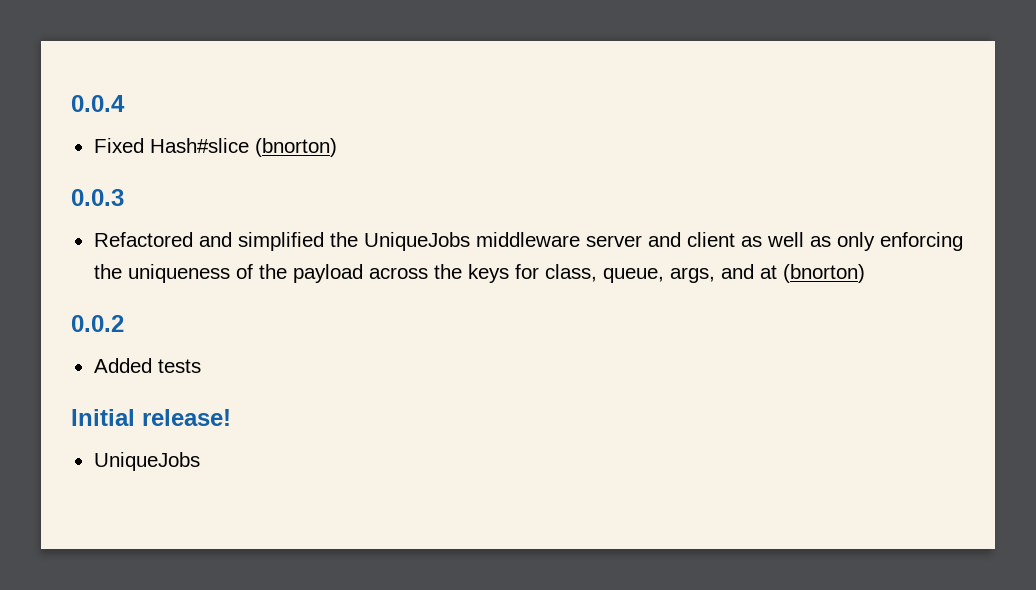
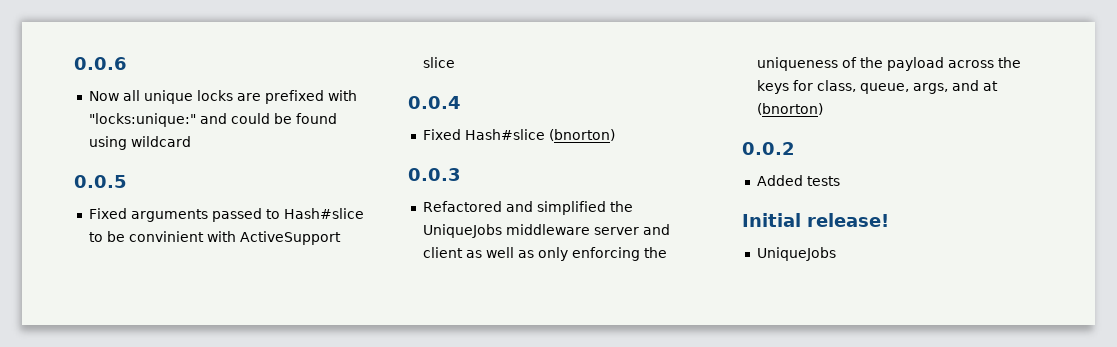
+ 0.0.6
+ Now all unique locks are prefixed with "locks:unique:" and could be found using wildcard
+ 0.0.5
+ Fixed arguments passed to Hash#slice to be convinient with ActiveSupport slice

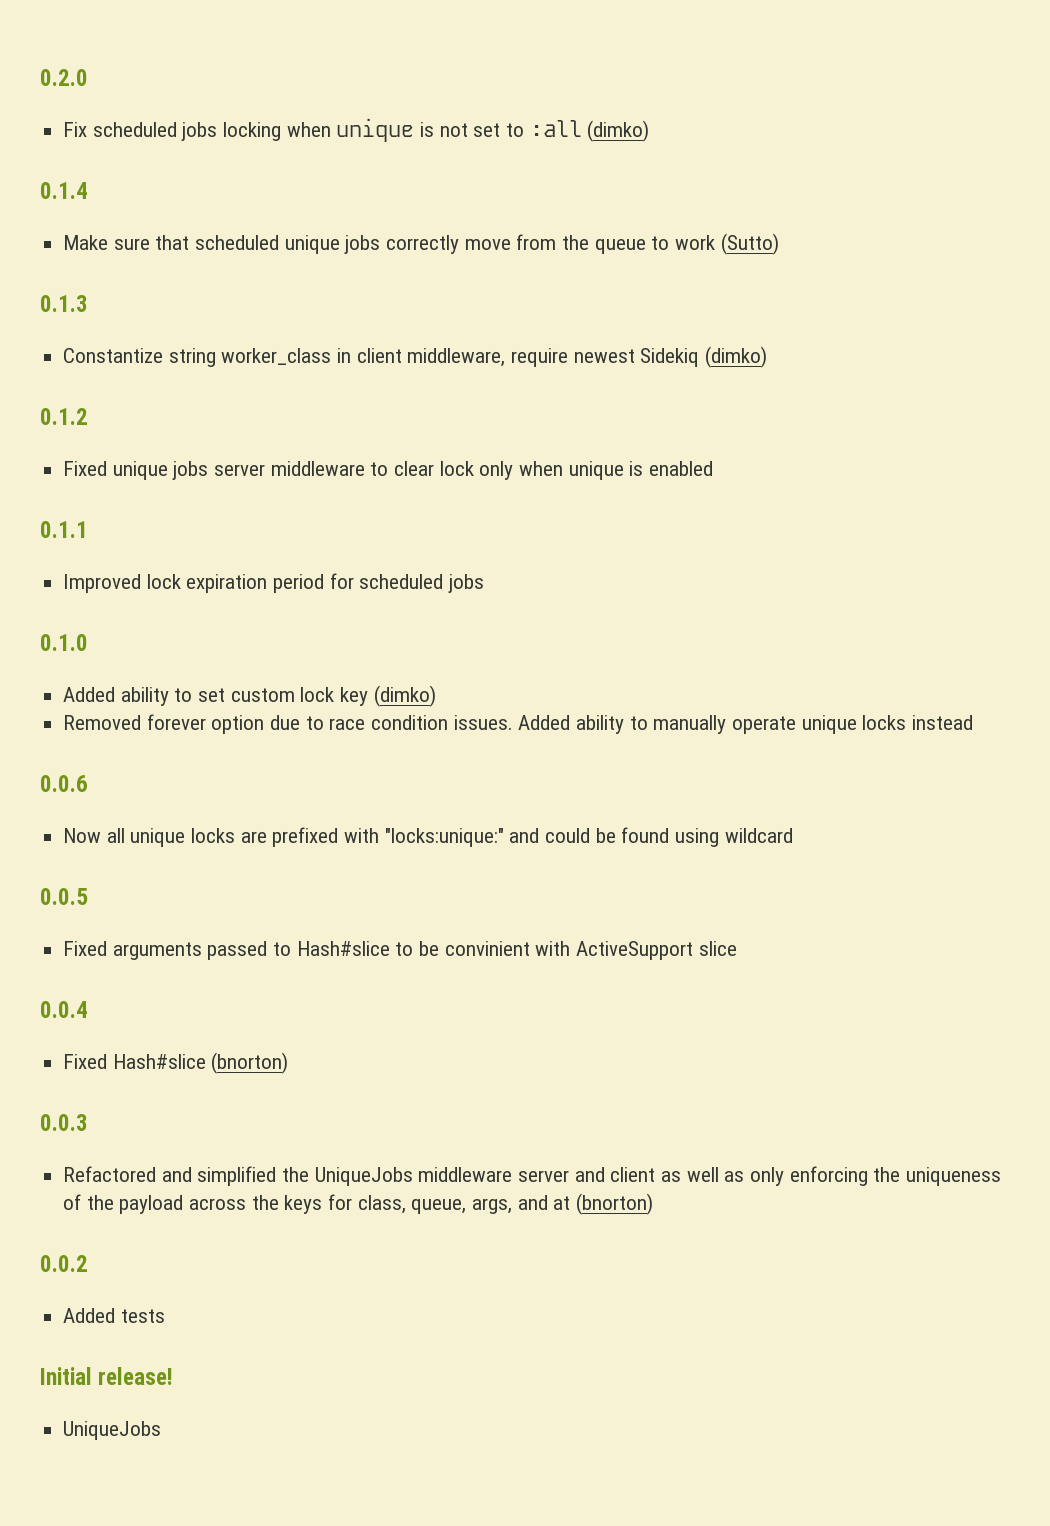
+ 0.2.0
+ Fix scheduled jobs locking when unique is not set to :all (dimko)
+ 0.1.4
+ Make sure that scheduled unique jobs correctly move from the queue to work (Sutto)
+ 0.1.3
+ Constantize string worker_class in client middleware, require newest Sidekiq (dimko)
+ 0.1.2
+ Fixed unique jobs server middleware to clear lock only when unique is enabled
+ 0.1.1
+ Improved lock expiration period for scheduled jobs
+ 0.1.0
+ Added ability to set custom lock key (dimko)
+ Removed forever option due to race condition issues. Added ability to manually operate unique locks instead

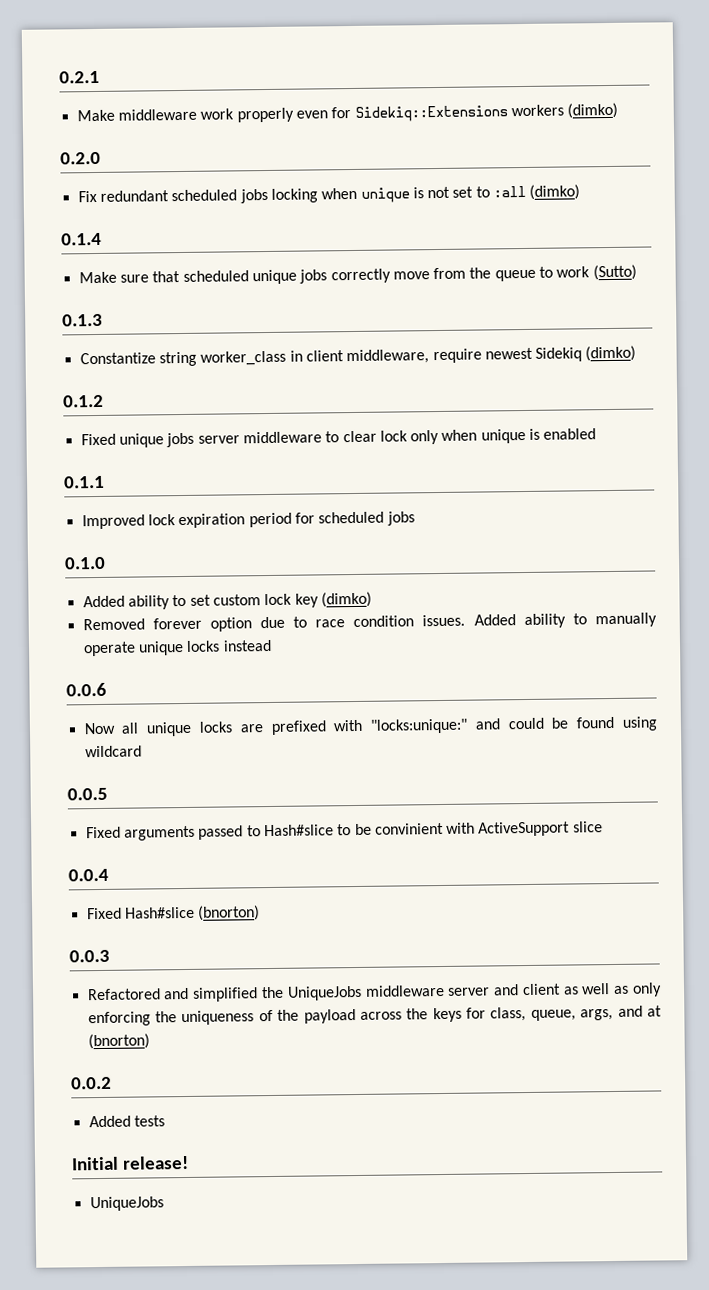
+ 0.2.1
+ Make middleware work properly even for Sidekiq::Extensions workers (dimko)
- Fix scheduled jobs locking when unique is not set to :all (dimko)
+ Fix redundant scheduled jobs locking when unique is not set to :all (dimko)

